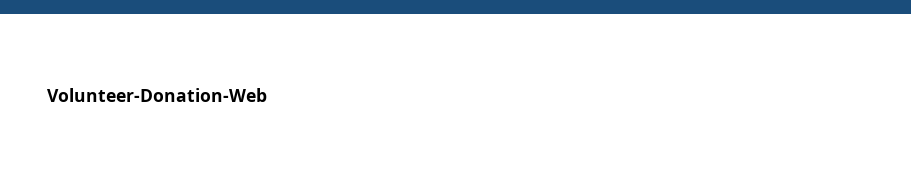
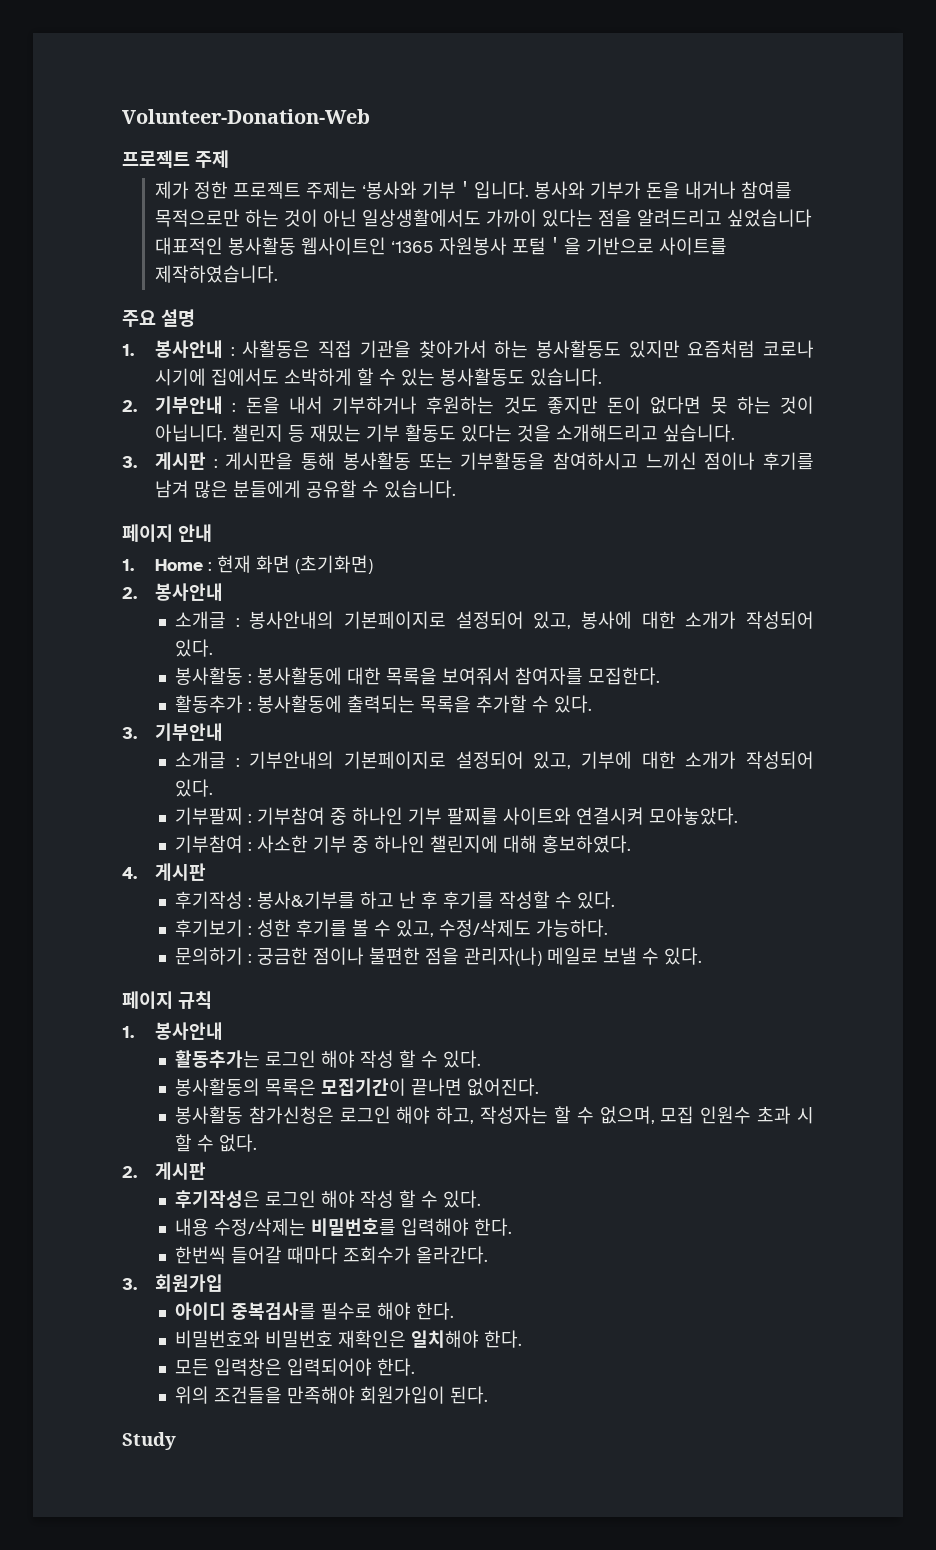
+ 프로젝트 주제
+ 제가 정한 프로젝트 주제는 ‘봉사와 기부＇입니다. 봉사와 기부가 돈을 내거나 참여를 목적으로만 하는 것이 아닌 일상생활에서도 가까이 있다는 점을 알려드리고 싶었습니다 대표적인 봉사활동 웹사이트인 ‘1365 자원봉사 포털＇을 기반으로 사이트를 제작하였습니다.
+ 주요 설명
+ 1. 봉사안내 : 사활동은 직접 기관을 찾아가서 하는 봉사활동도 있지만 요즘처럼 코로나 시기에 집에서도 소박하게 할 수 있는 봉사활동도 있습니다.
+ 2. 기부안내 : 돈을 내서 기부하거나 후원하는 것도 좋지만 돈이 없다면 못 하는 것이 아닙니다. 챌린지 등 재밌는 기부 활동도 있다는 것을 소개해드리고 싶습니다.
+ 3. 게시판 : 게시판을 통해 봉사활동 또는 기부활동을 참여하시고 느끼신 점이나 후기를 남겨 많은 분들에게 공유할 수 있습니다.
+ 페이지 안내
+ 1. Home : 현재 화면 (초기화면)
+ 2. 봉사안내
+ 소개글 : 봉사안내의 기본페이지로 설정되어 있고, 봉사에 대한 소개가 작성되어 있다.
+ 봉사활동 : 봉사활동에 대한 목록을 보여줘서 참여자를 모집한다.
+ 활동추가 : 봉사활동에 출력되는 목록을 추가할 수 있다.
+ 3. 기부안내
+ 소개글 : 기부안내의 기본페이지로 설정되어 있고, 기부에 대한 소개가 작성되어 있다.
+ 기부팔찌 : 기부참여 중 하나인 기부 팔찌를 사이트와 연결시켜 모아놓았다.
+ 기부참여 : 사소한 기부 중 하나인 챌린지에 대해 홍보하였다.
+ 4. 게시판
+ 후기작성 : 봉사&기부를 하고 난 후 후기를 작성할 수 있다.
+ 후기보기 : 성한 후기를 볼 수 있고, 수정/삭제도 가능하다.
+ 문의하기 : 궁금한 점이나 불편한 점을 관리자(나) 메일로 보낼 수 있다.
+ 페이지 규칙
+ 1. 봉사안내
+ 활동추가는 로그인 해야 작성 할 수 있다.
+ 봉사활동의 목록은 모집기간이 끝나면 없어진다.
+ 봉사활동 참가신청은 로그인 해야 하고, 작성자는 할 수 없으며, 모집 인원수 초과 시 할 수 없다.
+ 2. 게시판
+ 후기작성은 로그인 해야 작성 할 수 있다.
+ 내용 수정/삭제는 비밀번호를 입력해야 한다.
+ 한번씩 들어갈 때마다 조회수가 올라간다.
+ 3. 회원가입
+ 아이디 중복검사를 필수로 해야 한다.
+ 비밀번호와 비밀번호 재확인은 일치해야 한다.
+ 모든 입력창은 입력되어야 한다.
+ 위의 조건들을 만족해야 회원가입이 된다.
+ Study

